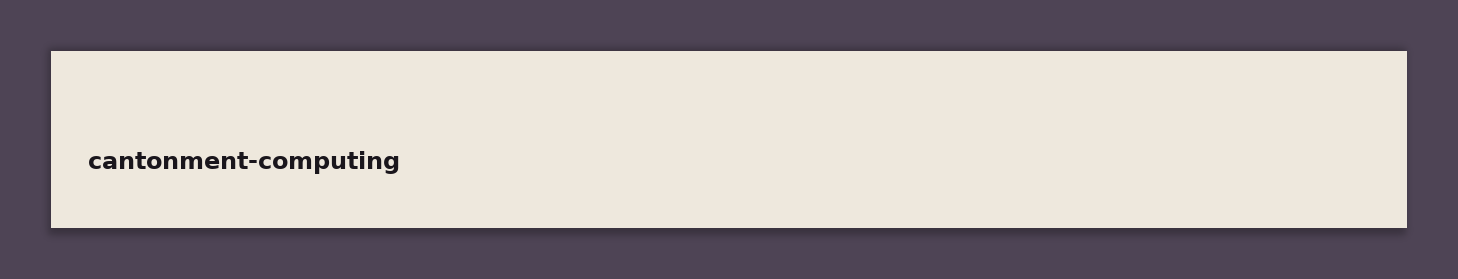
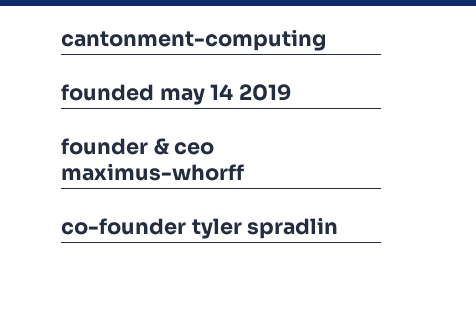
+ founded may 14 2019
+ founder & ceo maximus-whorff
+ co-founder tyler spradlin

